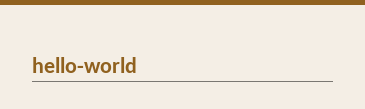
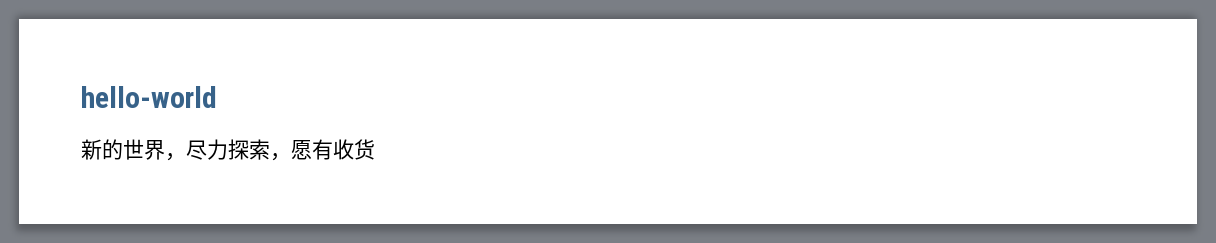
+ 新的世界，尽力探索，愿有收货

